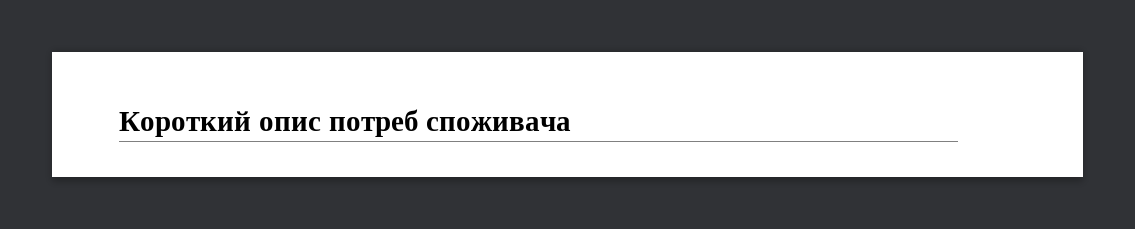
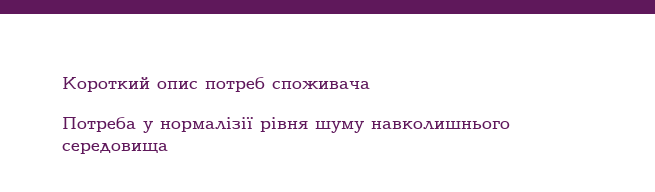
+ Потреба у нормалізії рівня шуму навколишнього середовища

